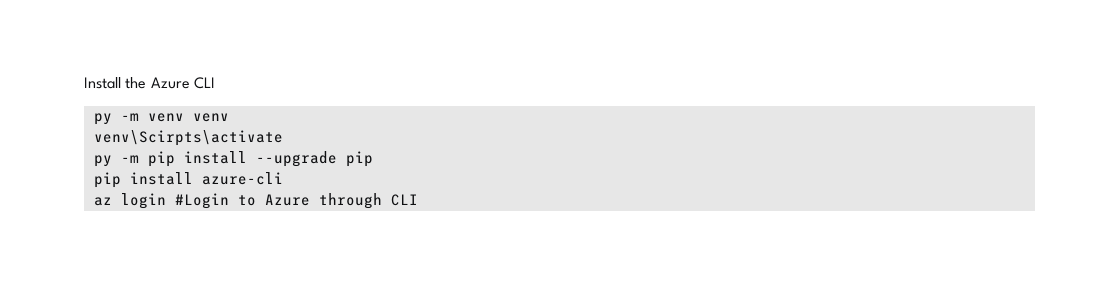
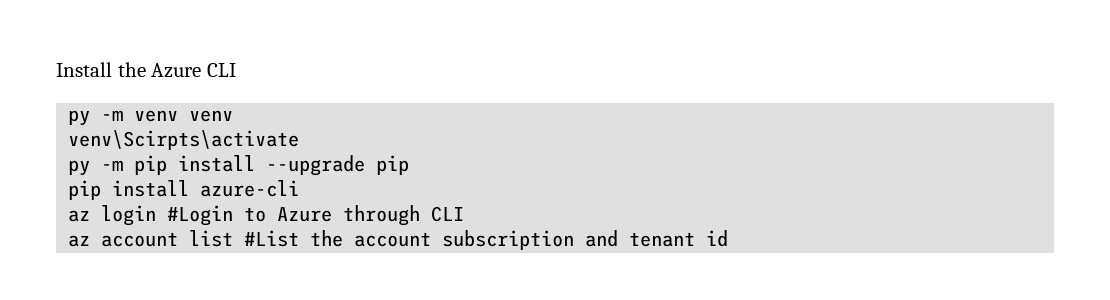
+ az account list #List the account subscription and tenant id

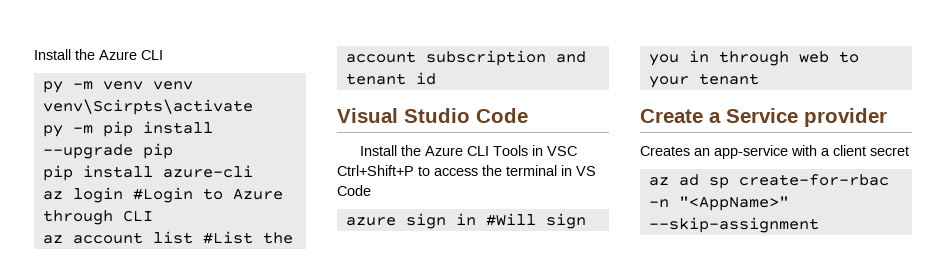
+ Visual Studio Code
+ Install the Azure CLI Tools in VSC Ctrl+Shift+P to access the terminal in VS Code
+ azure sign in #Will sign you in through web to your tenant
+ Create a Service provider
+ Creates an app-service with a client secret
+ az ad sp create-for-rbac -n "<AppName>" --skip-assignment

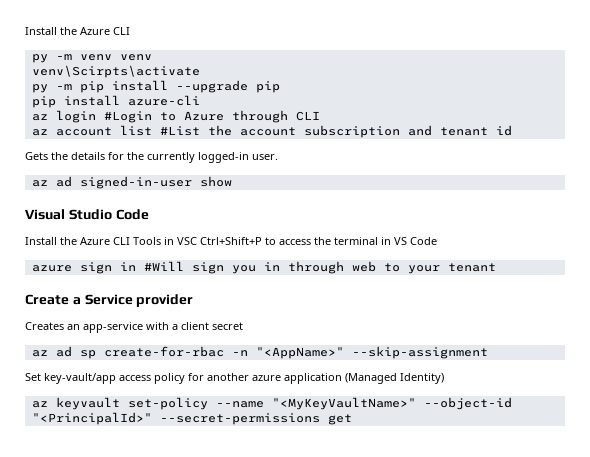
+ Gets the details for the currently logged-in user.
+ az ad signed-in-user show
+ Set key-vault/app access policy for another azure application (Managed Identity)
+ az keyvault set-policy --name "<MyKeyVaultName>" --object-id "<PrincipalId>" --secret-permissions get

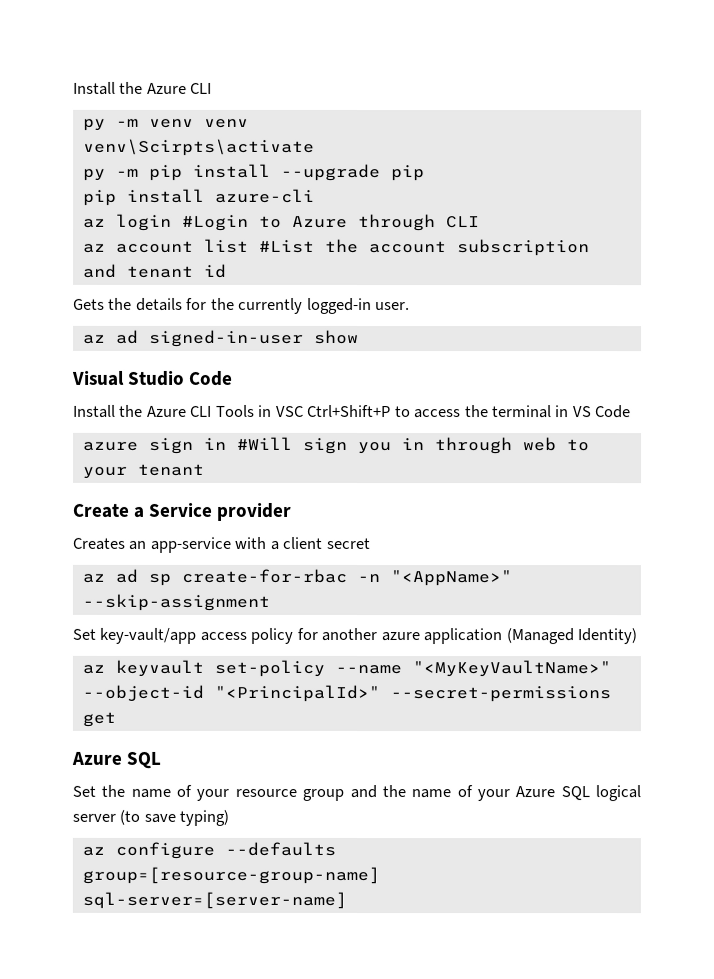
  az keyvault set-policy --name "<MyKeyVaultName>" --object-id "<PrincipalId>" --secret-permissions get
+ Azure SQL
+ Set the name of your resource group and the name of your Azure SQL logical server (to save typing)
+ az configure --defaults group=[resource-group-name] sql-server=[server-name]

